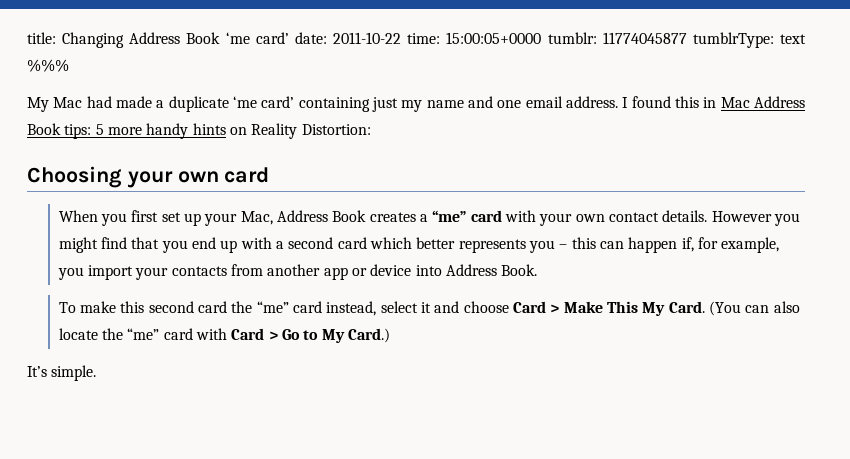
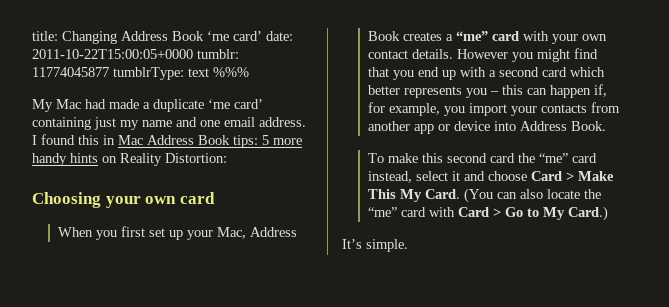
- title: Changing Address Book ‘me card’ date: 2011-10-22 time: 15:00:05+0000 tumblr: 11774045877 tumblrType: text %%%
+ title: Changing Address Book ‘me card’ date: 2011-10-22T15:00:05+0000 tumblr: 11774045877 tumblrType: text %%%

